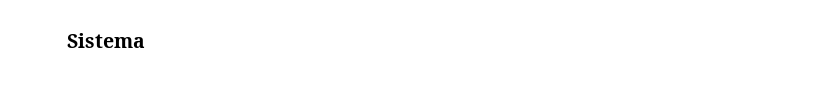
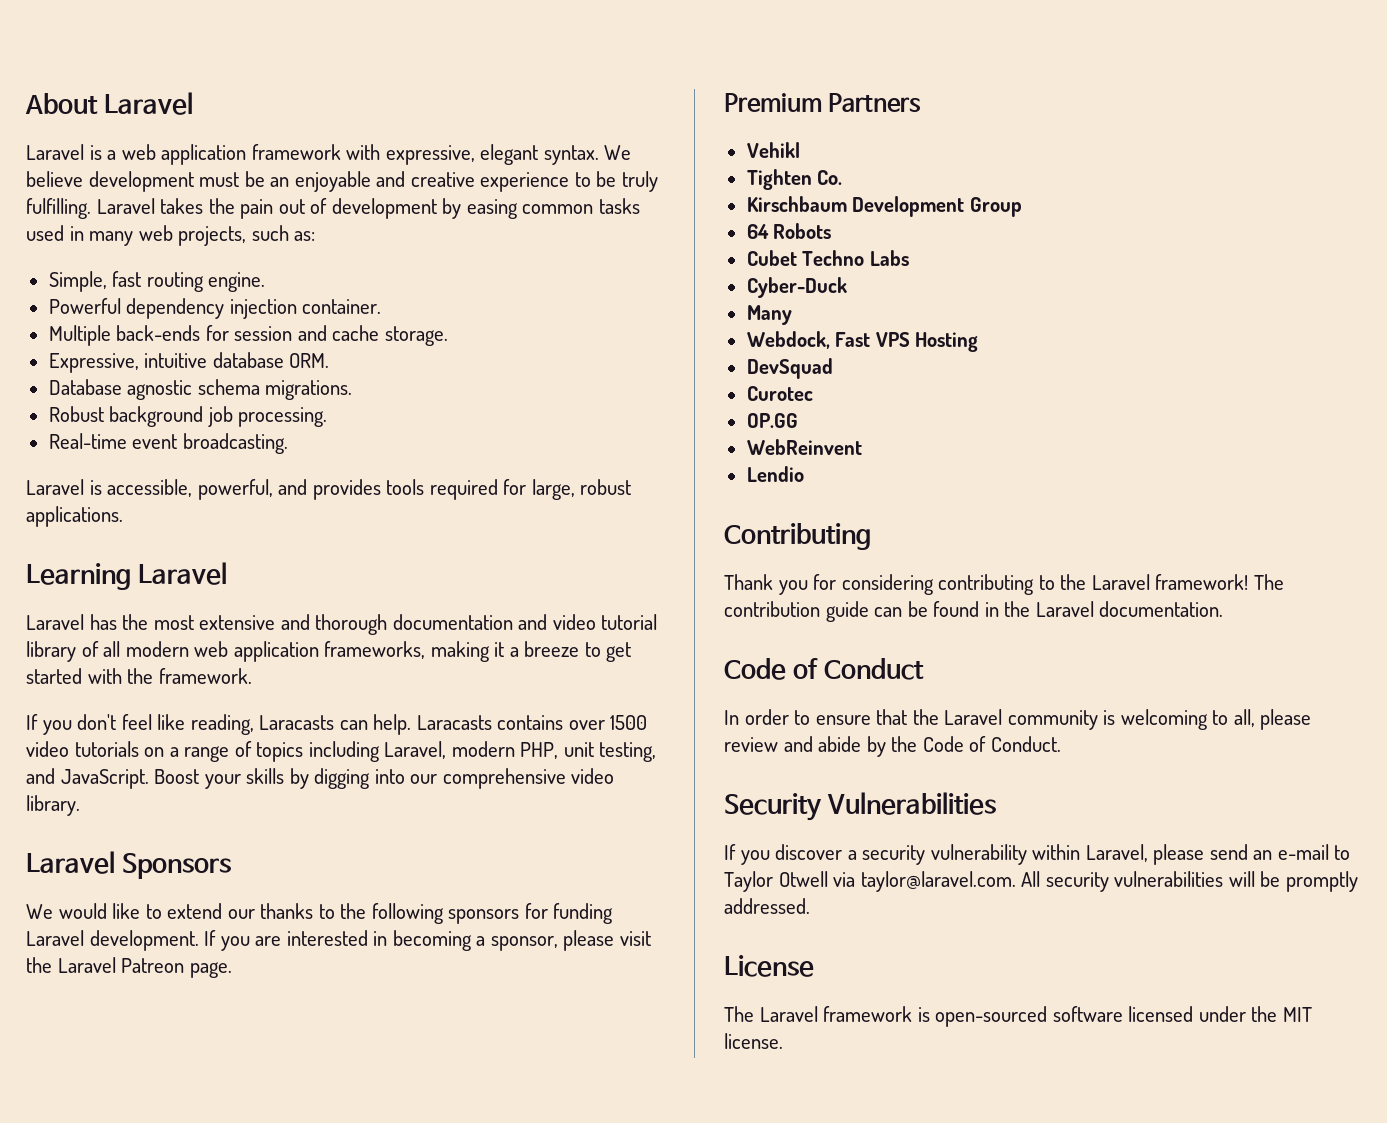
- Sistema
+ About Laravel
+ Laravel is a web application framework with expressive, elegant syntax. We believe development must be an enjoyable and creative experience to be truly fulfilling. Laravel takes the pain out of development by easing common tasks used in many web projects, such as:
+ Simple, fast routing engine.
+ Powerful dependency injection container.
+ Multiple back-ends for session and cache storage.
+ Expressive, intuitive database ORM.
+ Database agnostic schema migrations.
+ Robust background job processing.
+ Real-time event broadcasting.
+ Laravel is accessible, powerful, and provides tools required for large, robust applications.
+ Learning Laravel
+ Laravel has the most extensive and thorough documentation and video tutorial library of all modern web application frameworks, making it a breeze to get started with the framework.
+ If you don't feel like reading, Laracasts can help. Laracasts contains over 1500 video tutorials on a range of topics including Laravel, modern PHP, unit testing, and JavaScript. Boost your skills by digging into our comprehensive video library.
+ Laravel Sponsors
+ We would like to extend our thanks to the following sponsors for funding Laravel development. If you are interested in becoming a sponsor, please visit the Laravel Patreon page.
+ Premium Partners
+ Vehikl
+ Tighten Co.
+ Kirschbaum Development Group
+ 64 Robots
+ Cubet Techno Labs
+ Cyber-Duck
+ Many
+ Webdock, Fast VPS Hosting
+ DevSquad
+ Curotec
+ OP.GG
+ WebReinvent
+ Lendio
+ Contributing
+ Thank you for considering contributing to the Laravel framework! The contribution guide can be found in the Laravel documentation.
+ Code of Conduct
+ In order to ensure that the Laravel community is welcoming to all, please review and abide by the Code of Conduct.
+ Security Vulnerabilities
+ If you discover a security vulnerability within Laravel, please send an e-mail to Taylor Otwell via taylor@laravel.com. All security vulnerabilities will be promptly addressed.
+ License
+ The Laravel framework is open-sourced software licensed under the MIT license.

